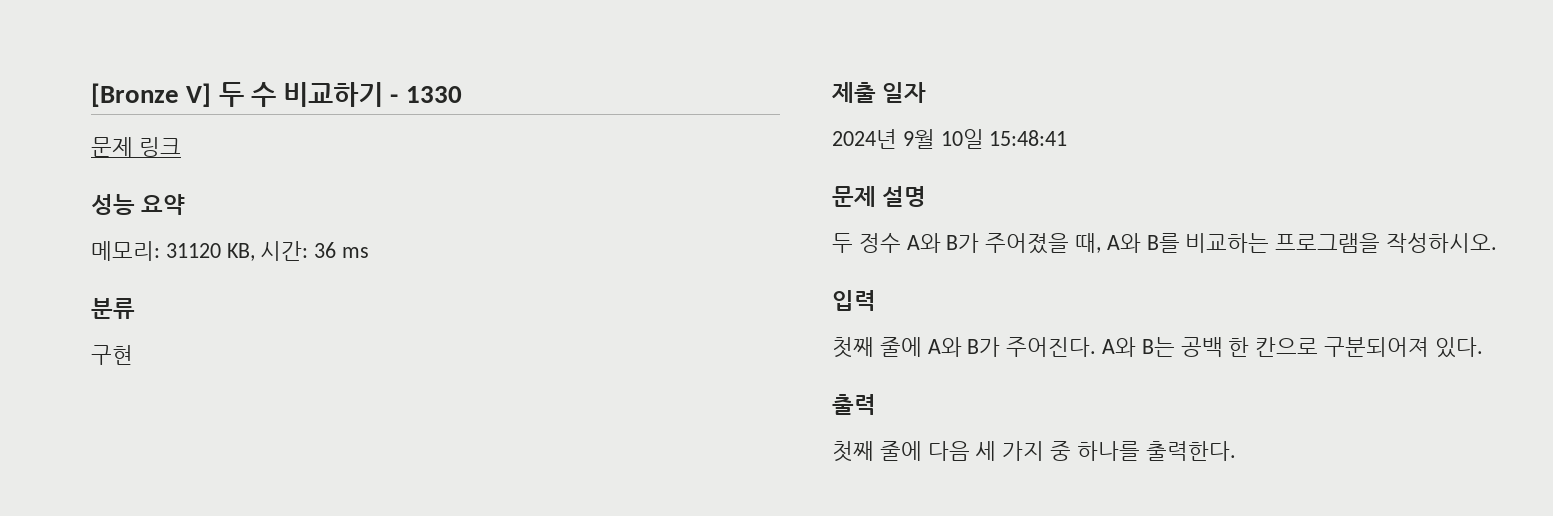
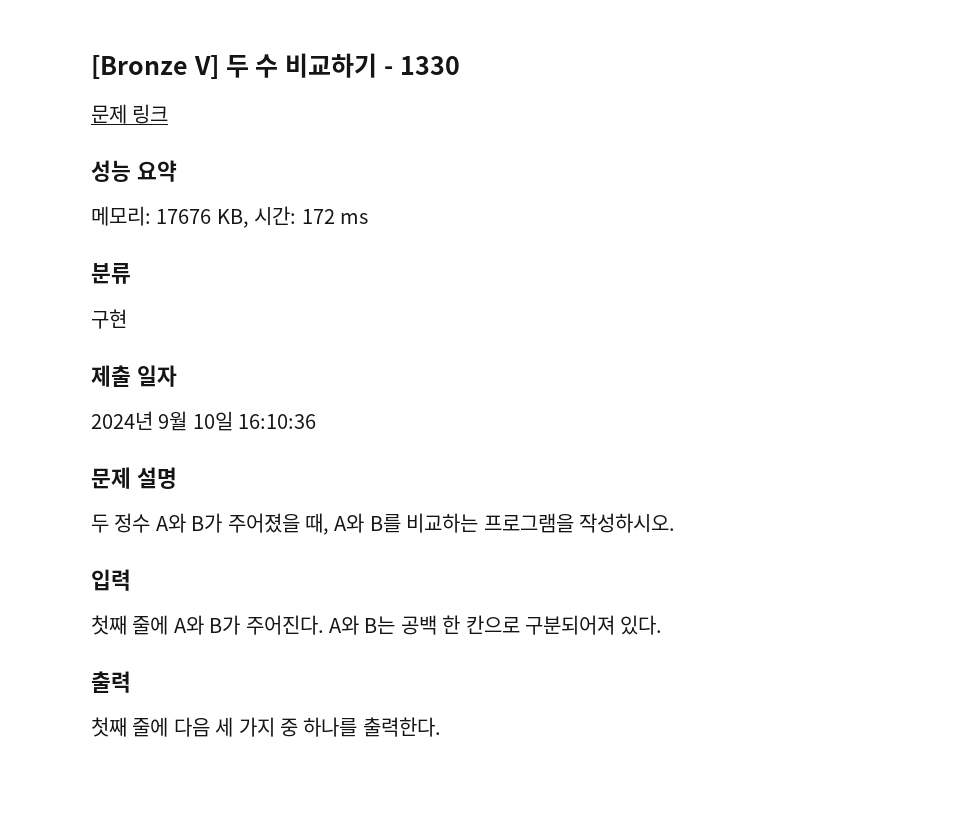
- 메모리: 31120 KB, 시간: 36 ms
+ 메모리: 17676 KB, 시간: 172 ms
- 2024년 9월 10일 15:48:41
+ 2024년 9월 10일 16:10:36

